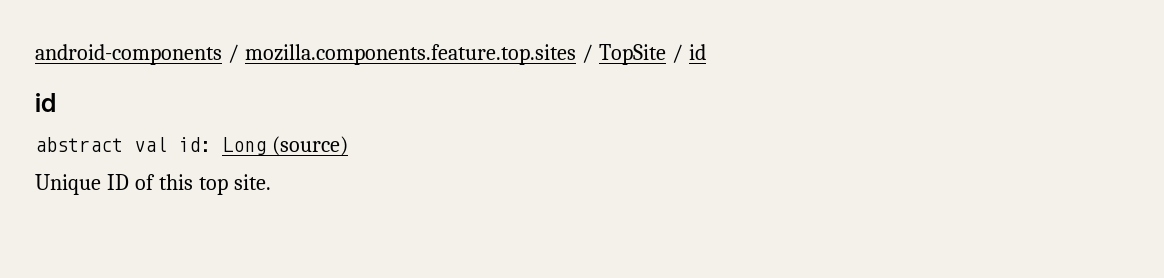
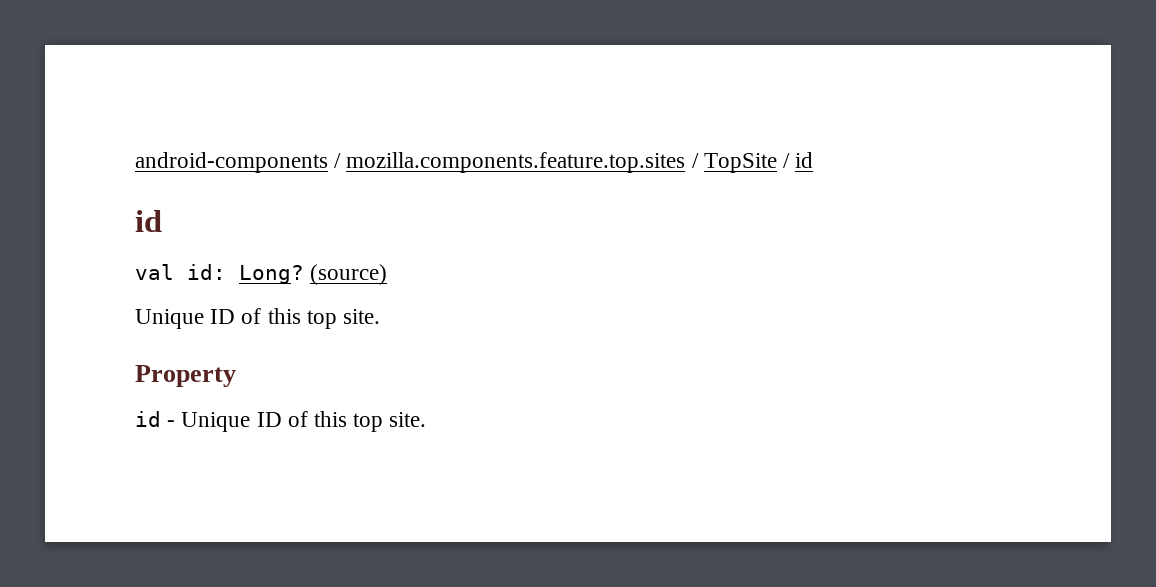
- abstract val id: Long (source)
+ val id: Long? (source)
+ Property
+ id - Unique ID of this top site.

